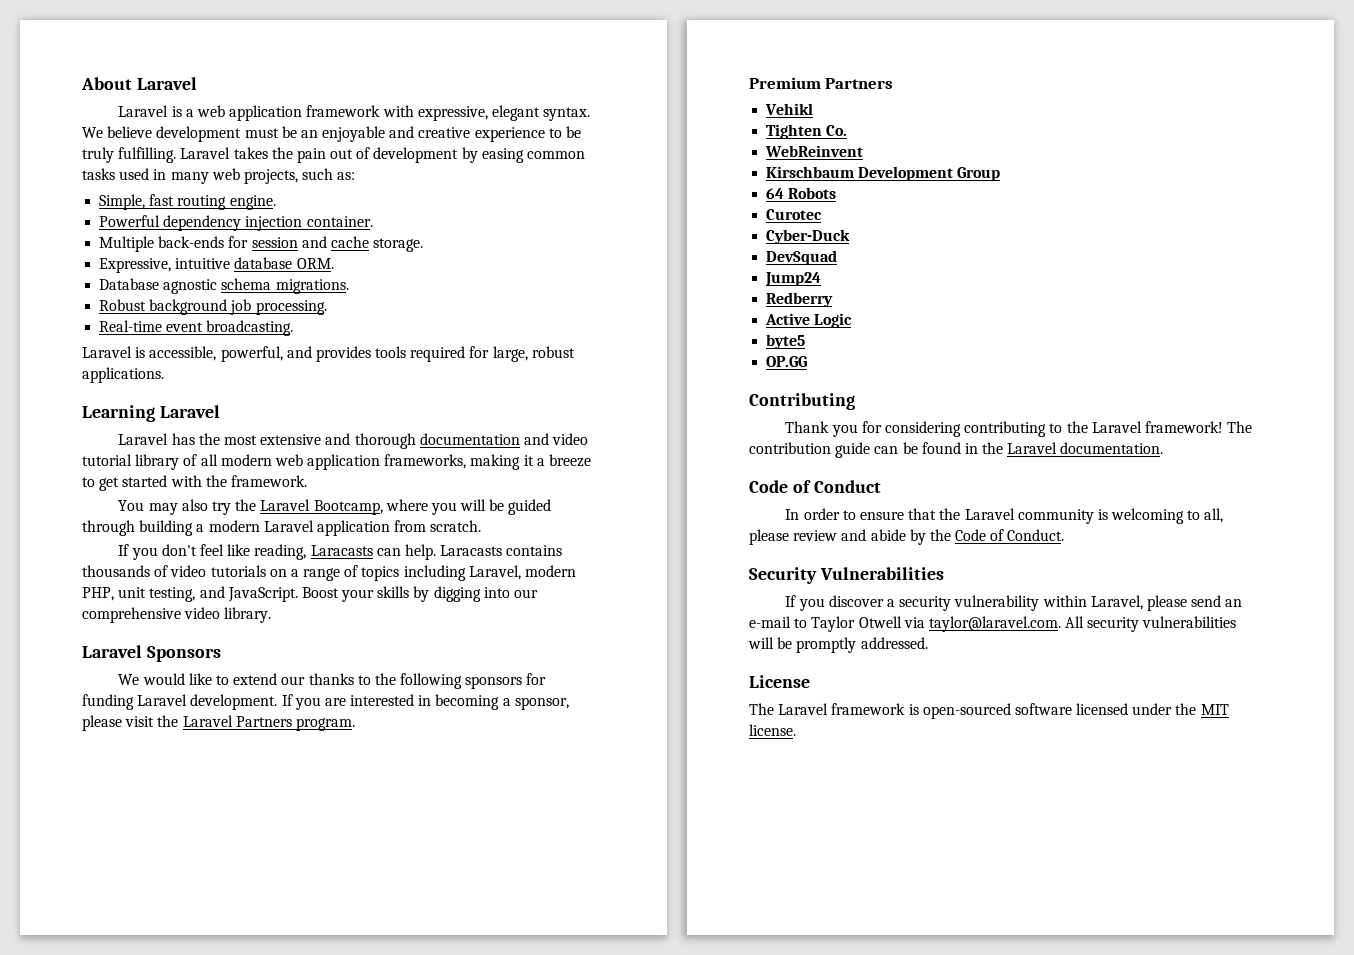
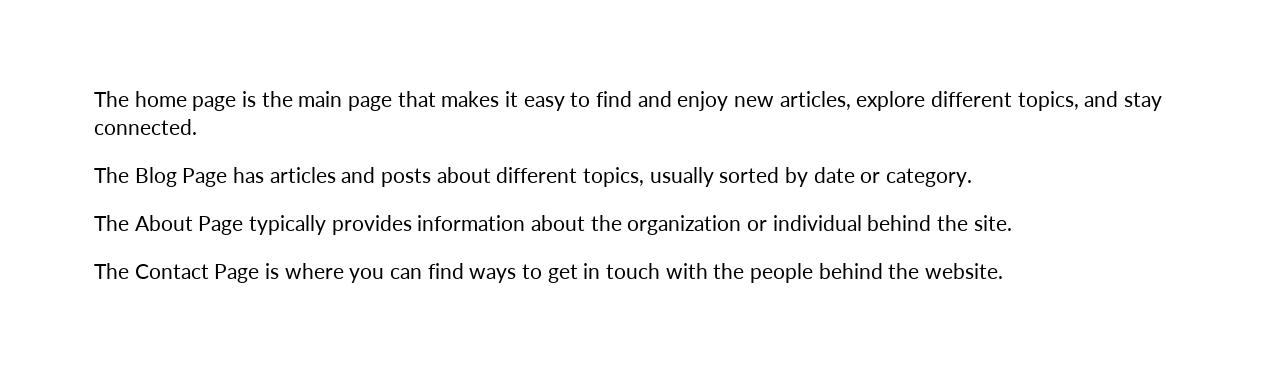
- About Laravel
- Laravel is a web application framework with expressive, elegant syntax. We believe development must be an enjoyable and creative experience to be truly fulfilling. Laravel takes the pain out of development by easing common tasks used in many web projects, such as:
- Simple, fast routing engine.
- Powerful dependency injection container.
- Multiple back-ends for session and cache storage.
- Expressive, intuitive database ORM.
- Database agnostic schema migrations.
- Robust background job processing.
- Real-time event broadcasting.
- Laravel is accessible, powerful, and provides tools required for large, robust applications.
- Learning Laravel
- Laravel has the most extensive and thorough documentation and video tutorial library of all modern web application frameworks, making it a breeze to get started with the framework.
- You may also try the Laravel Bootcamp, where you will be guided through building a modern Laravel application from scratch.
- If you don't feel like reading, Laracasts can help. Laracasts contains thousands of video tutorials on a range of topics including Laravel, modern PHP, unit testing, and JavaScript. Boost your skills by digging into our comprehensive video library.
- Laravel Sponsors
- We would like to extend our thanks to the following sponsors for funding Laravel development. If you are interested in becoming a sponsor, please visit the Laravel Partners program.
- Premium Partners
- Vehikl
- Tighten Co.
- WebReinvent
- Kirschbaum Development Group
- 64 Robots
- Curotec
- Cyber-Duck
- DevSquad
- Jump24
- Redberry
- Active Logic
- byte5
- OP.GG
- Contributing
- Thank you for considering contributing to the Laravel framework! The contribution guide can be found in the Laravel documentation.
- Code of Conduct
- In order to ensure that the Laravel community is welcoming to all, please review and abide by the Code of Conduct.
- Security Vulnerabilities
- If you discover a security vulnerability within Laravel, please send an e-mail to Taylor Otwell via taylor@laravel.com. All security vulnerabilities will be promptly addressed.
- License
- The Laravel framework is open-sourced software licensed under the MIT license.
+ The home page is the main page that makes it easy to find and enjoy new articles, explore different topics, and stay connected.
+ The Blog Page has articles and posts about different topics, usually sorted by date or category.
+ The About Page typically provides information about the organization or individual behind the site.
+ The Contact Page is where you can find ways to get in touch with the people behind the website.

